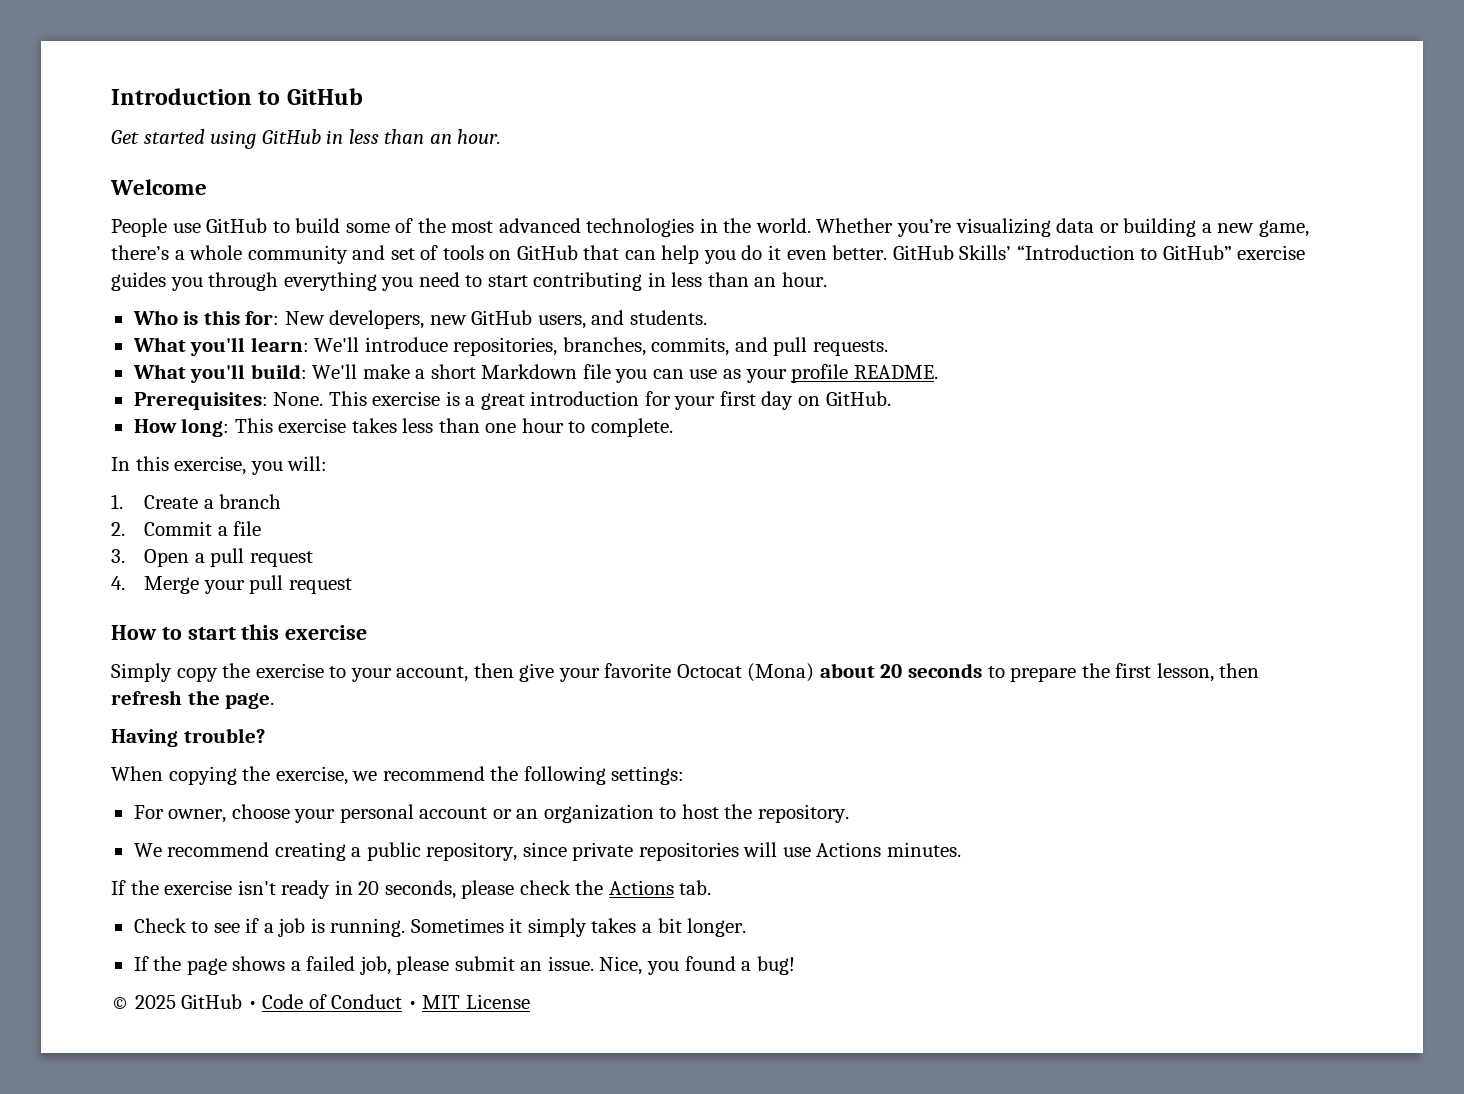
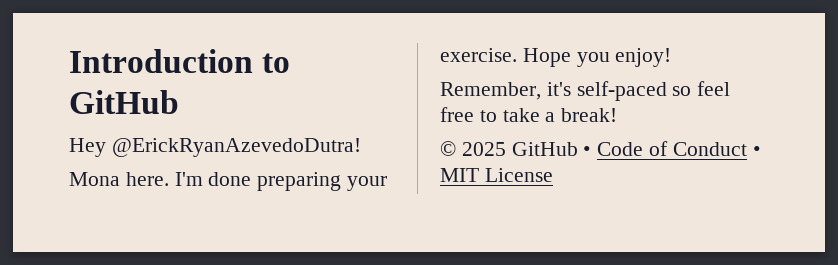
- Get started using GitHub in less than an hour.
- Welcome
- People use GitHub to build some of the most advanced technologies in the world. Whether you’re visualizing data or building a new game, there’s a whole community and set of tools on GitHub that can help you do it even better. GitHub Skills’ “Introduction to GitHub” exercise guides you through everything you need to start contributing in less than an hour.
- Who is this for: New developers, new GitHub users, and students.
- What you'll learn: We'll introduce repositories, branches, commits, and pull requests.
- What you'll build: We'll make a short Markdown file you can use as your profile README.
- Prerequisites: None. This exercise is a great introduction for your first day on GitHub.
- How long: This exercise takes less than one hour to complete.
- In this exercise, you will:
- 1. Create a branch
- 2. Commit a file
- 3. Open a pull request
- 4. Merge your pull request
- How to start this exercise
- Simply copy the exercise to your account, then give your favorite Octocat (Mona) about 20 seconds to prepare the first lesson, then refresh the page.
- Having trouble?
- When copying the exercise, we recommend the following settings:
- For owner, choose your personal account or an organization to host the repository.
- We recommend creating a public repository, since private repositories will use Actions minutes.
- If the exercise isn't ready in 20 seconds, please check the Actions tab.
- Check to see if a job is running. Sometimes it simply takes a bit longer.
- If the page shows a failed job, please submit an issue. Nice, you found a bug!
+ Hey @ErickRyanAzevedoDutra!
+ Mona here. I'm done preparing your exercise. Hope you enjoy!
+ Remember, it's self-paced so feel free to take a break!

